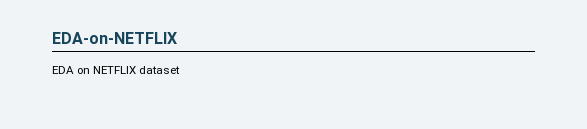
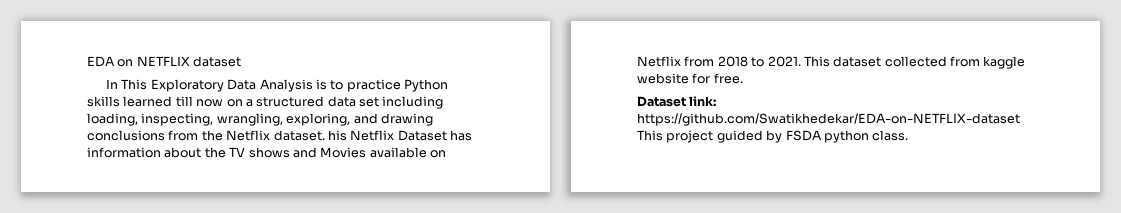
- EDA-on-NETFLIX
+ In This Exploratory Data Analysis is to practice Python skills learned till now on a structured data set including loading, inspecting, wrangling, exploring, and drawing conclusions from the Netflix dataset. his Netflix Dataset has information about the TV shows and Movies available on Netflix from 2018 to 2021. This dataset collected from kaggle website for free.
+ Dataset link: https://github.com/Swatikhedekar/EDA-on-NETFLIX-dataset This project guided by FSDA python class.

